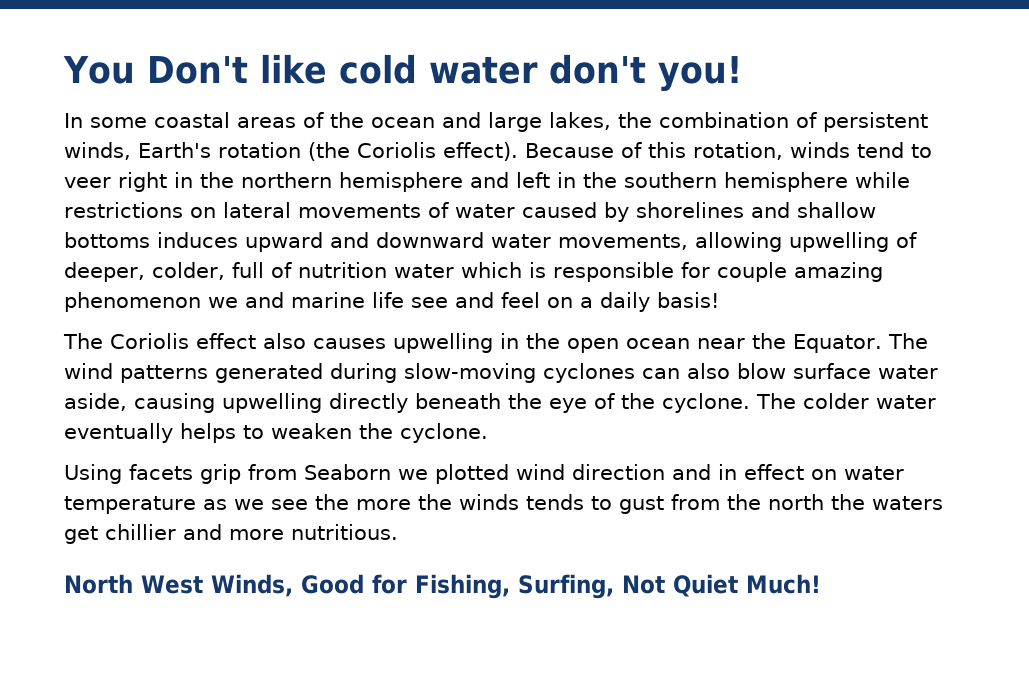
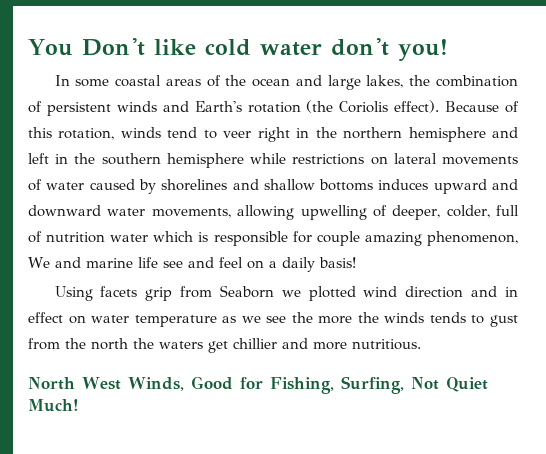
- In some coastal areas of the ocean and large lakes, the combination of persistent winds, Earth's rotation (the Coriolis effect).
+ In some coastal areas of the ocean and large lakes, the combination of persistent winds and Earth's rotation (the Coriolis effect).
- Because of this rotation, winds tend to veer right in the northern hemisphere and left in the southern hemisphere while restrictions on lateral movements of water caused by shorelines and shallow bottoms induces upward and downward water movements, allowing upwelling of deeper, colder, full of nutrition water which is responsible for couple amazing phenomenon we and marine life see and feel on a daily basis!
+ Because of this rotation, winds tend to veer right in the northern hemisphere and left in the southern hemisphere while restrictions on lateral movements of water caused by shorelines and shallow bottoms induces upward and downward water movements, allowing upwelling of deeper, colder, full of nutrition water which is responsible for couple amazing phenomenon, We and marine life see and feel on a daily basis!
- The Coriolis effect also causes upwelling in the open ocean near the Equator. The wind patterns generated during slow-moving cyclones can also blow surface water aside, causing upwelling directly beneath the eye of the cyclone. The colder water eventually helps to weaken the cyclone.

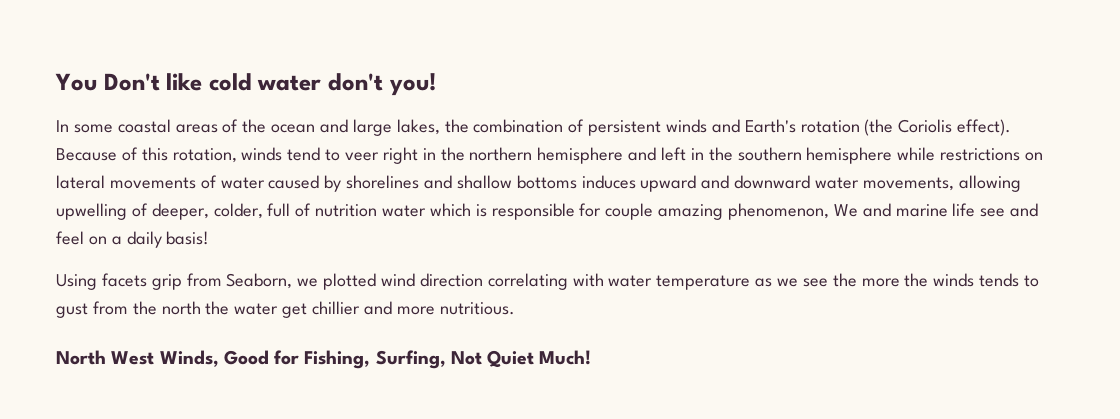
- Using facets grip from Seaborn we plotted wind direction and in effect on water temperature as we see the more the winds tends to gust from the north the waters get chillier and more nutritious.
+ Using facets grip from Seaborn, we plotted wind direction correlating with water temperature as we see the more the winds tends to gust from the north the water get chillier and more nutritious.

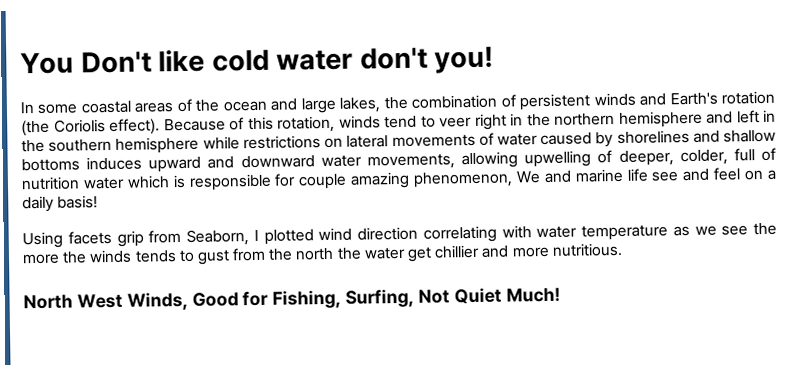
- Using facets grip from Seaborn, we plotted wind direction correlating with water temperature as we see the more the winds tends to gust from the north the water get chillier and more nutritious.
+ Using facets grip from Seaborn, I plotted wind direction correlating with water temperature as we see the more the winds tends to gust from the north the water get chillier and more nutritious.

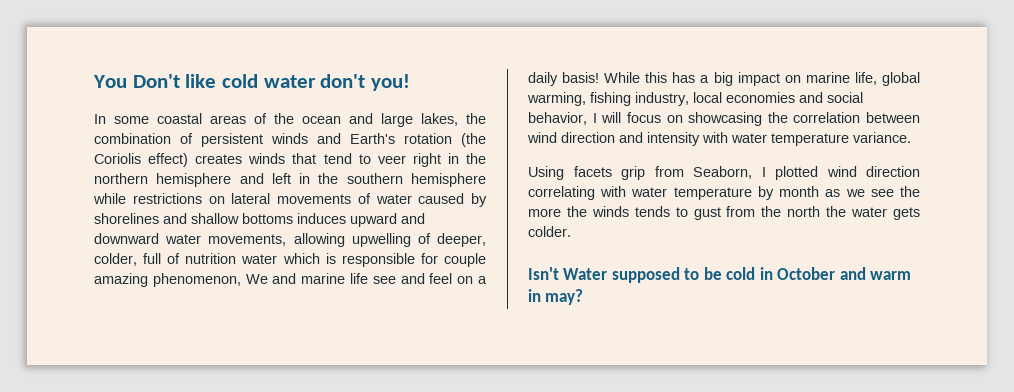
- In some coastal areas of the ocean and large lakes, the combination of persistent winds and Earth's rotation (the Coriolis effect). Because of this rotation, winds tend to veer right in the northern hemisphere and left in the southern hemisphere while restrictions on lateral movements of water caused by shorelines and shallow bottoms induces upward and downward water movements, allowing upwelling of deeper, colder, full of nutrition water which is responsible for couple amazing phenomenon, We and marine life see and feel on a daily basis!
+ In some coastal areas of the ocean and large lakes, the combination of persistent winds and Earth's rotation (the Coriolis effect) creates winds that tend to veer right in the northern hemisphere and left in the southern hemisphere while restrictions on lateral movements of water caused by shorelines and shallow bottoms induces upward and downward water movements, allowing upwelling of deeper, colder, full of nutrition water which is responsible for couple amazing phenomenon, We and marine life see and feel on a daily basis! While this has a big impact on marine life, global warming, fishing industry, local economies and social behavior, I will focus on showcasing the correlation between wind direction and intensity with water temperature variance.
- Using facets grip from Seaborn, I plotted wind direction correlating with water temperature as we see the more the winds tends to gust from the north the water get chillier and more nutritious.
- North West Winds, Good for Fishing, Surfing, Not Quiet Much!
+ Using facets grip from Seaborn, I plotted wind direction correlating with water temperature by month as we see the more the winds tends to gust from the north the water gets colder.
+ Isn't Water supposed to be cold in October and warm in may?

